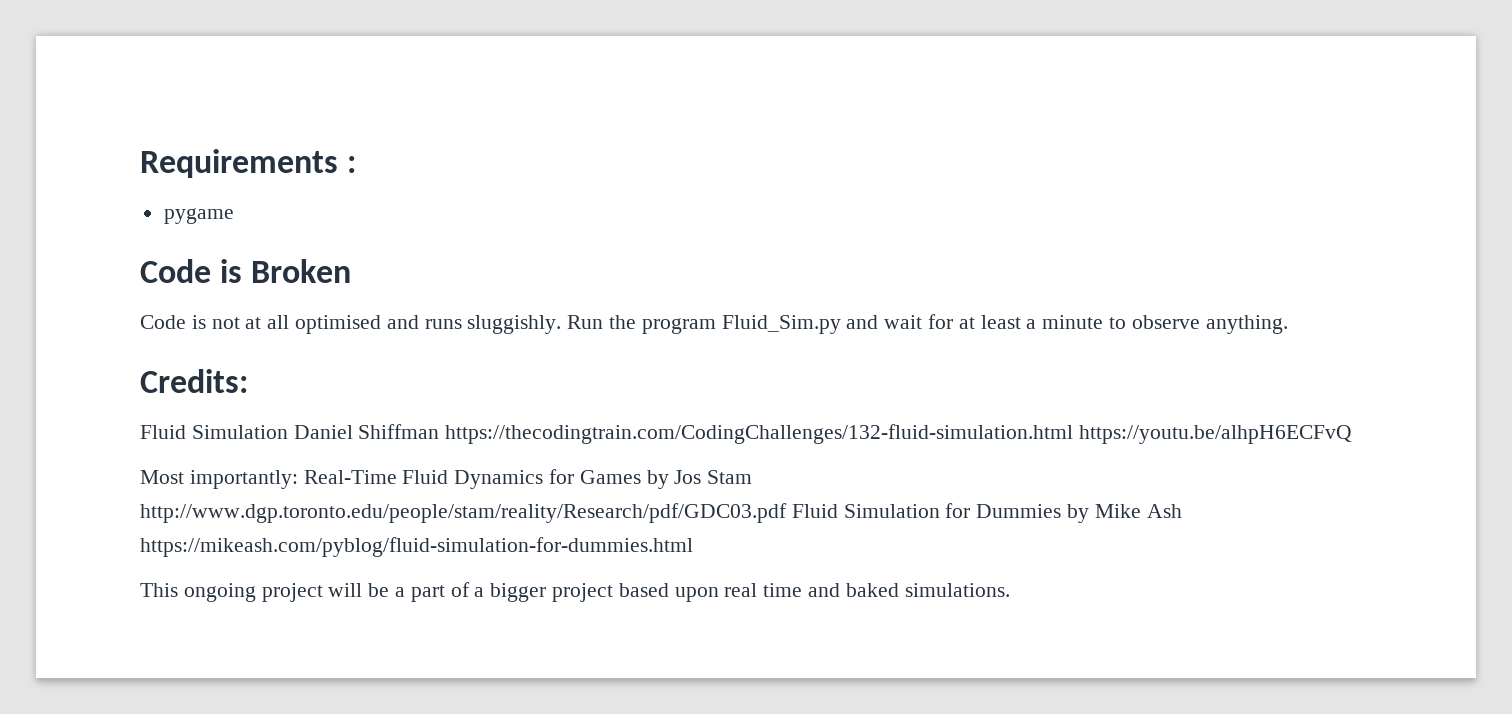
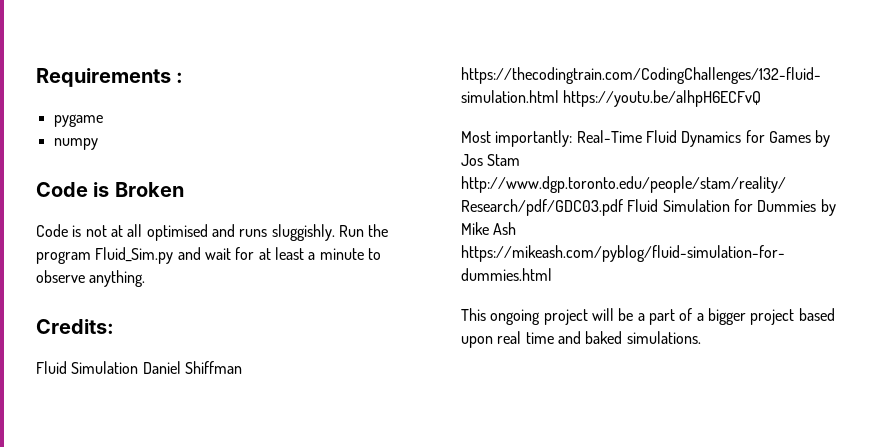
+ numpy

